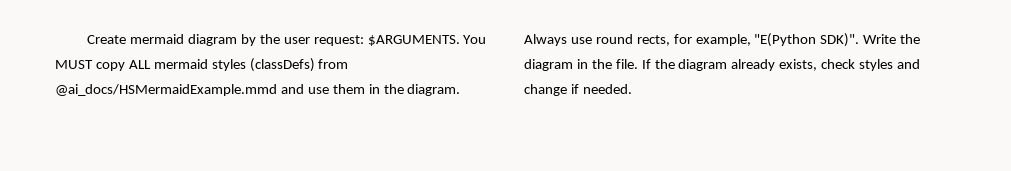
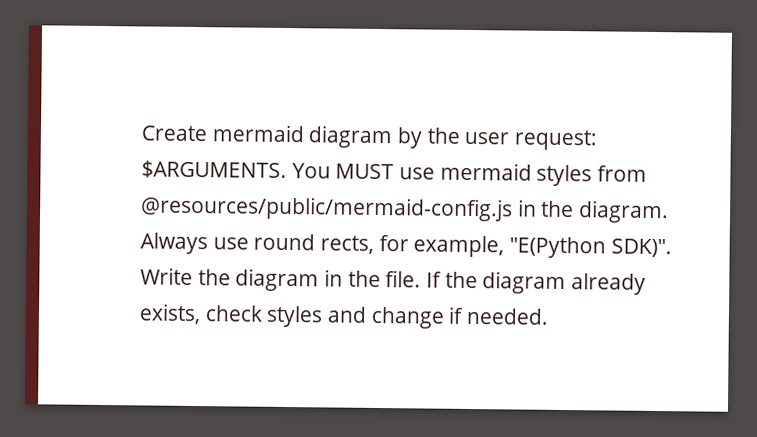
- You MUST copy ALL mermaid styles (classDefs) from @ai_docs/HSMermaidExample.mmd and use them in the diagram.
+ You MUST use mermaid styles from @resources/public/mermaid-config.js in the diagram.

